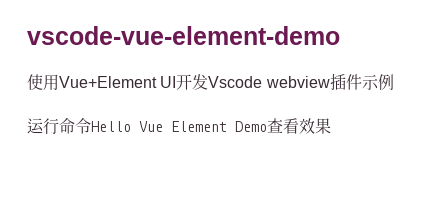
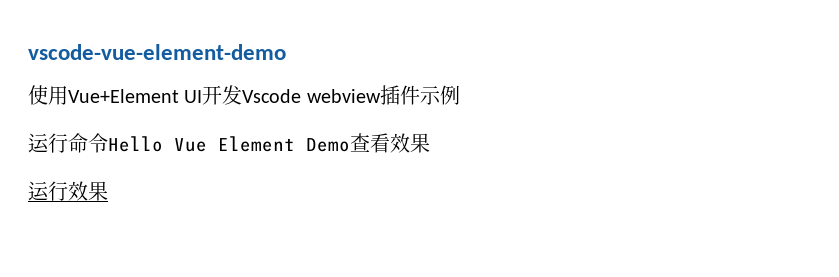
+ 运行效果

